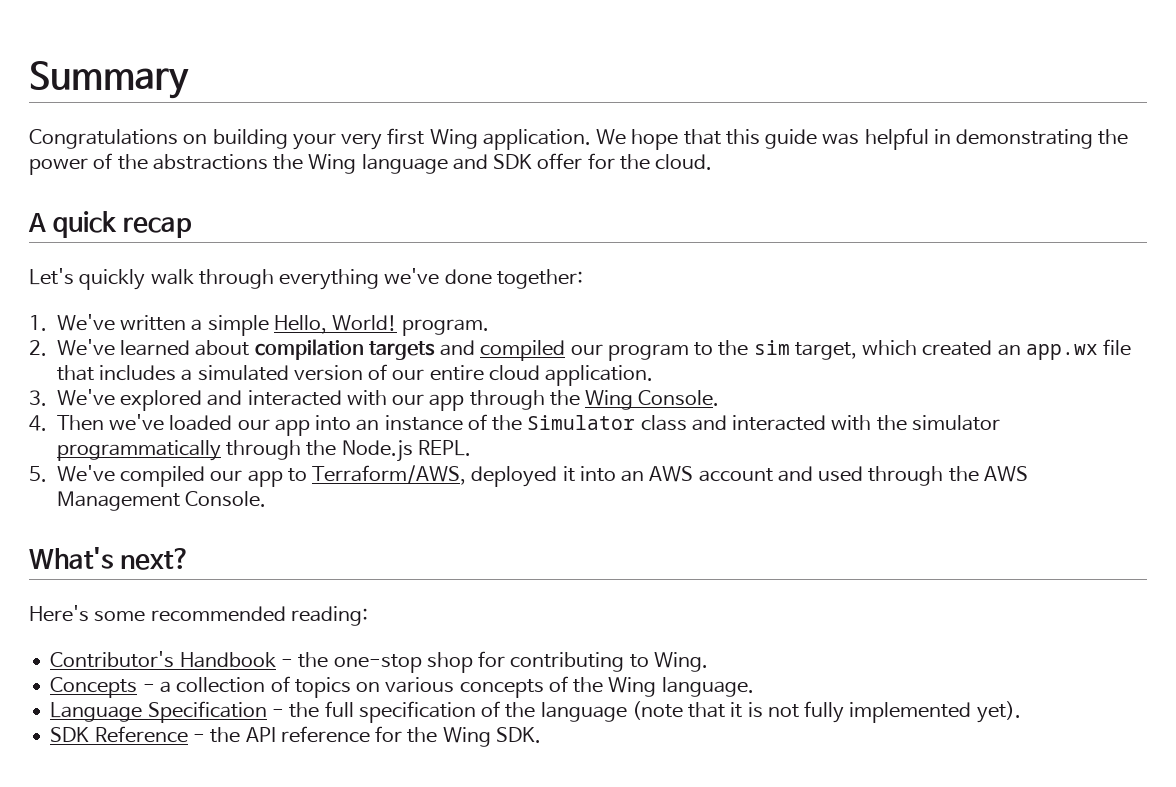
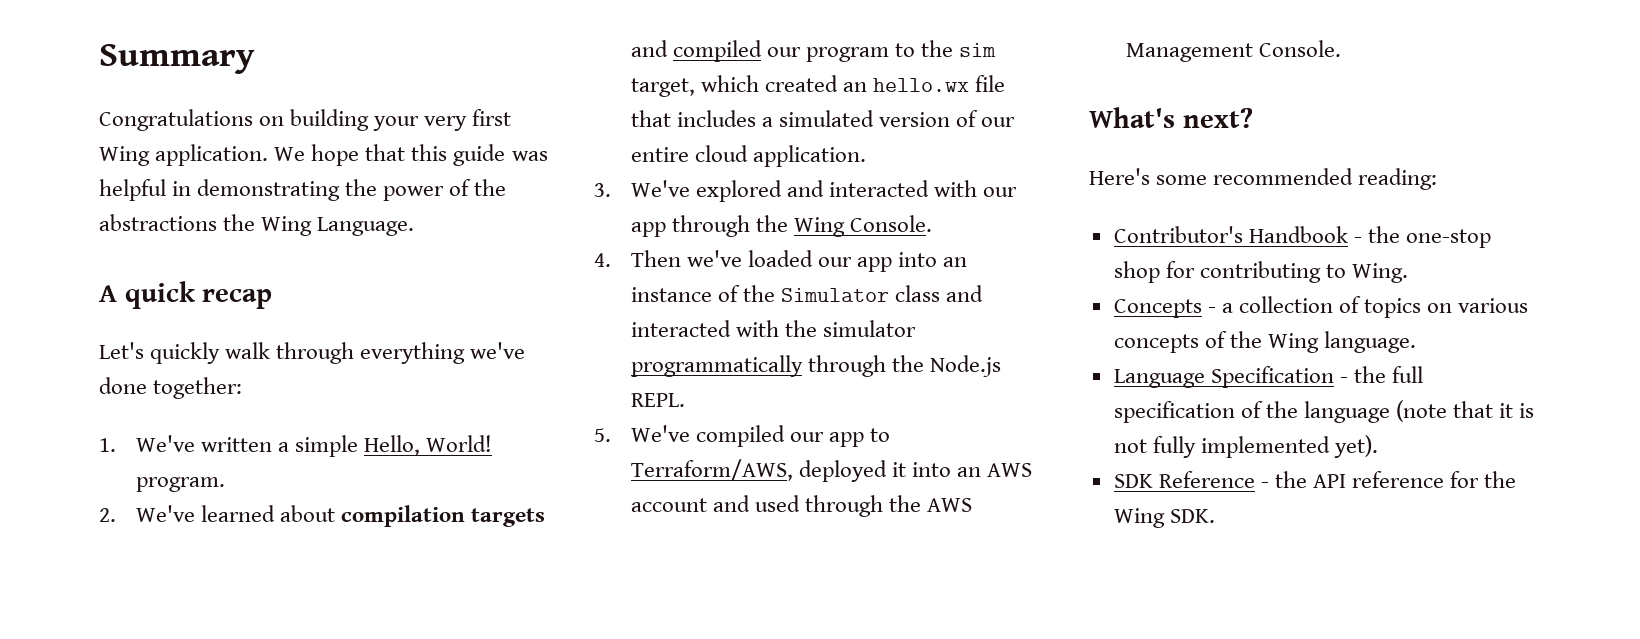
- We hope that this guide was helpful in demonstrating the power of the abstractions the Wing language and SDK offer for the cloud.
+ We hope that this guide was helpful in demonstrating the power of the abstractions the Wing Language.
- 2. We've learned about compilation targets and compiled our program to the sim target, which created an app.wx file that includes a simulated version of our entire cloud application.
+ 2. We've learned about compilation targets and compiled our program to the sim target, which created an hello.wx file that includes a simulated version of our entire cloud application.

